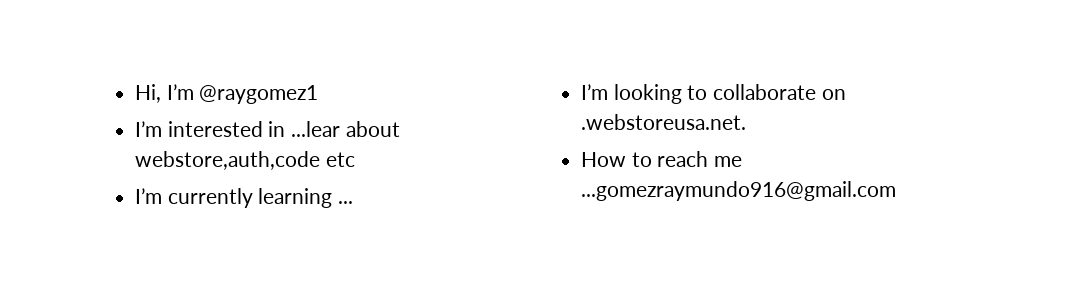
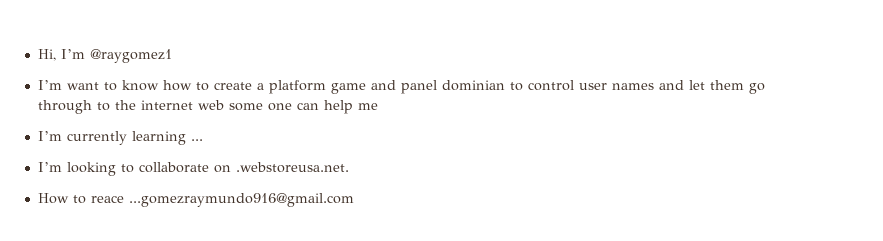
- I’m interested in ...lear about webstore,auth,code etc
+ I’m want to know how to create a platform game and panel dominian to control user names and let them go through to the internet web some one can help me
- How to reach me ...gomezraymundo916@gmail.com
+ How to reace ...gomezraymundo916@gmail.com

